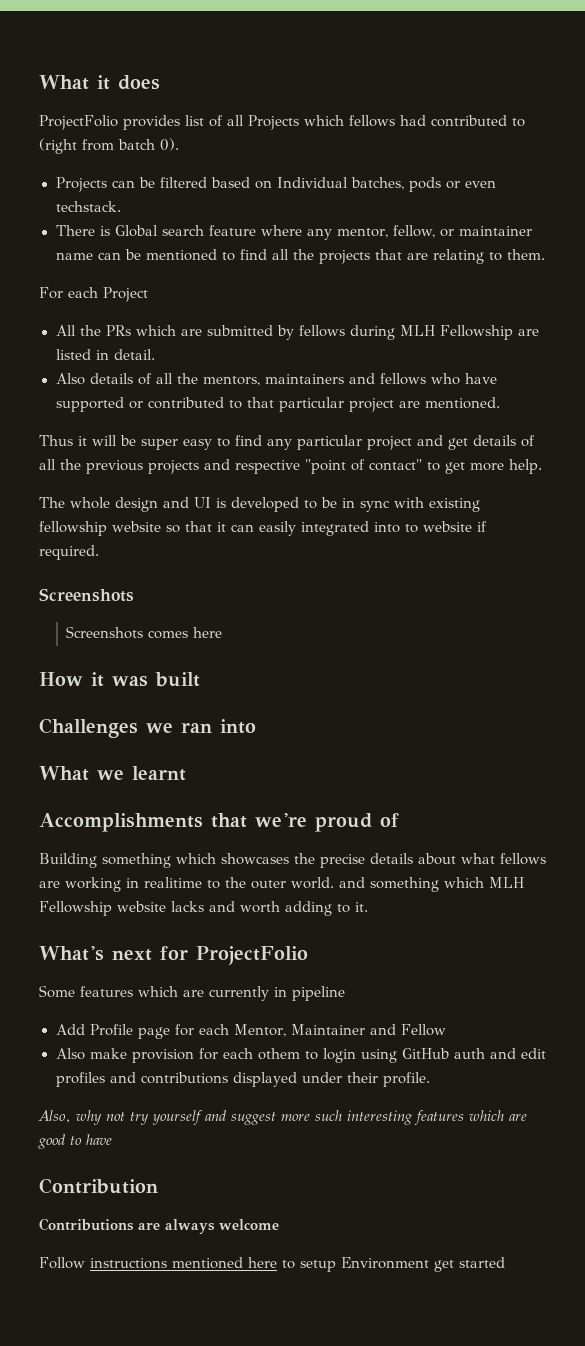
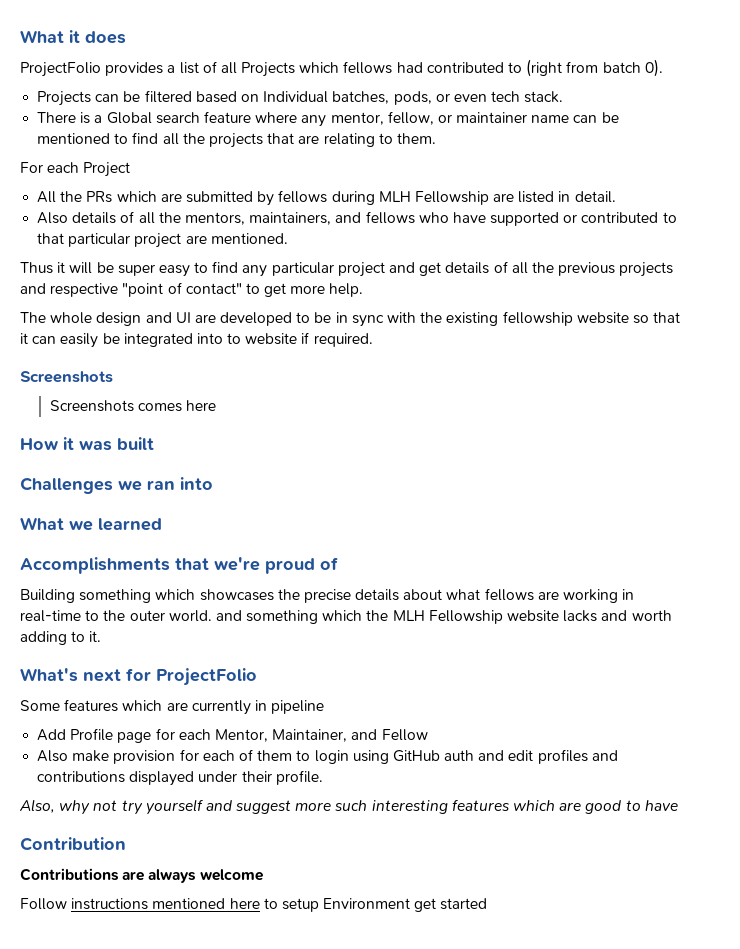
- ProjectFolio provides list of all Projects which fellows had contributed to (right from batch 0).
+ ProjectFolio provides a list of all Projects which fellows had contributed to (right from batch 0).
- Projects can be filtered based on Individual batches, pods or even techstack.
+ Projects can be filtered based on Individual batches, pods, or even tech stack.
- There is Global search feature where any mentor, fellow, or maintainer name can be mentioned to find all the projects that are relating to them.
+ There is a Global search feature where any mentor, fellow, or maintainer name can be mentioned to find all the projects that are relating to them.
- Also details of all the mentors, maintainers and fellows who have supported or contributed to that particular project are mentioned.
+ Also details of all the mentors, maintainers, and fellows who have supported or contributed to that particular project are mentioned.
- The whole design and UI is developed to be in sync with existing fellowship website so that it can easily integrated into to website if required.
+ The whole design and UI are developed to be in sync with the existing fellowship website so that it can easily be integrated into to website if required.
- What we learnt
+ What we learned
- Building something which showcases the precise details about what fellows are working in realitime to the outer world. and something which MLH Fellowship website lacks and worth adding to it.
+ Building something which showcases the precise details about what fellows are working in real-time to the outer world. and something which the MLH Fellowship website lacks and worth adding to it.
- Add Profile page for each Mentor, Maintainer and Fellow
+ Add Profile page for each Mentor, Maintainer, and Fellow
- Also make provision for each othem to login using GitHub auth and edit profiles and contributions displayed under their profile.
+ Also make provision for each of them to login using GitHub auth and edit profiles and contributions displayed under their profile.

